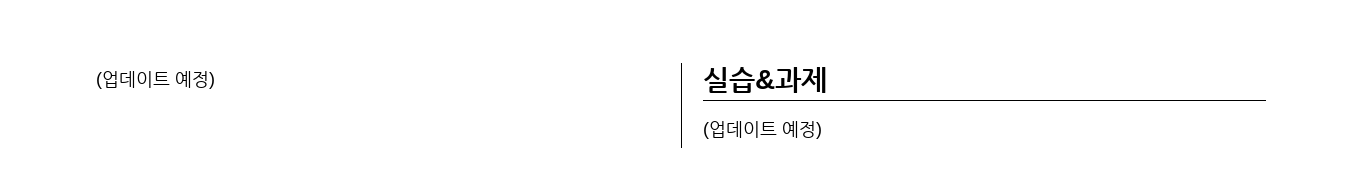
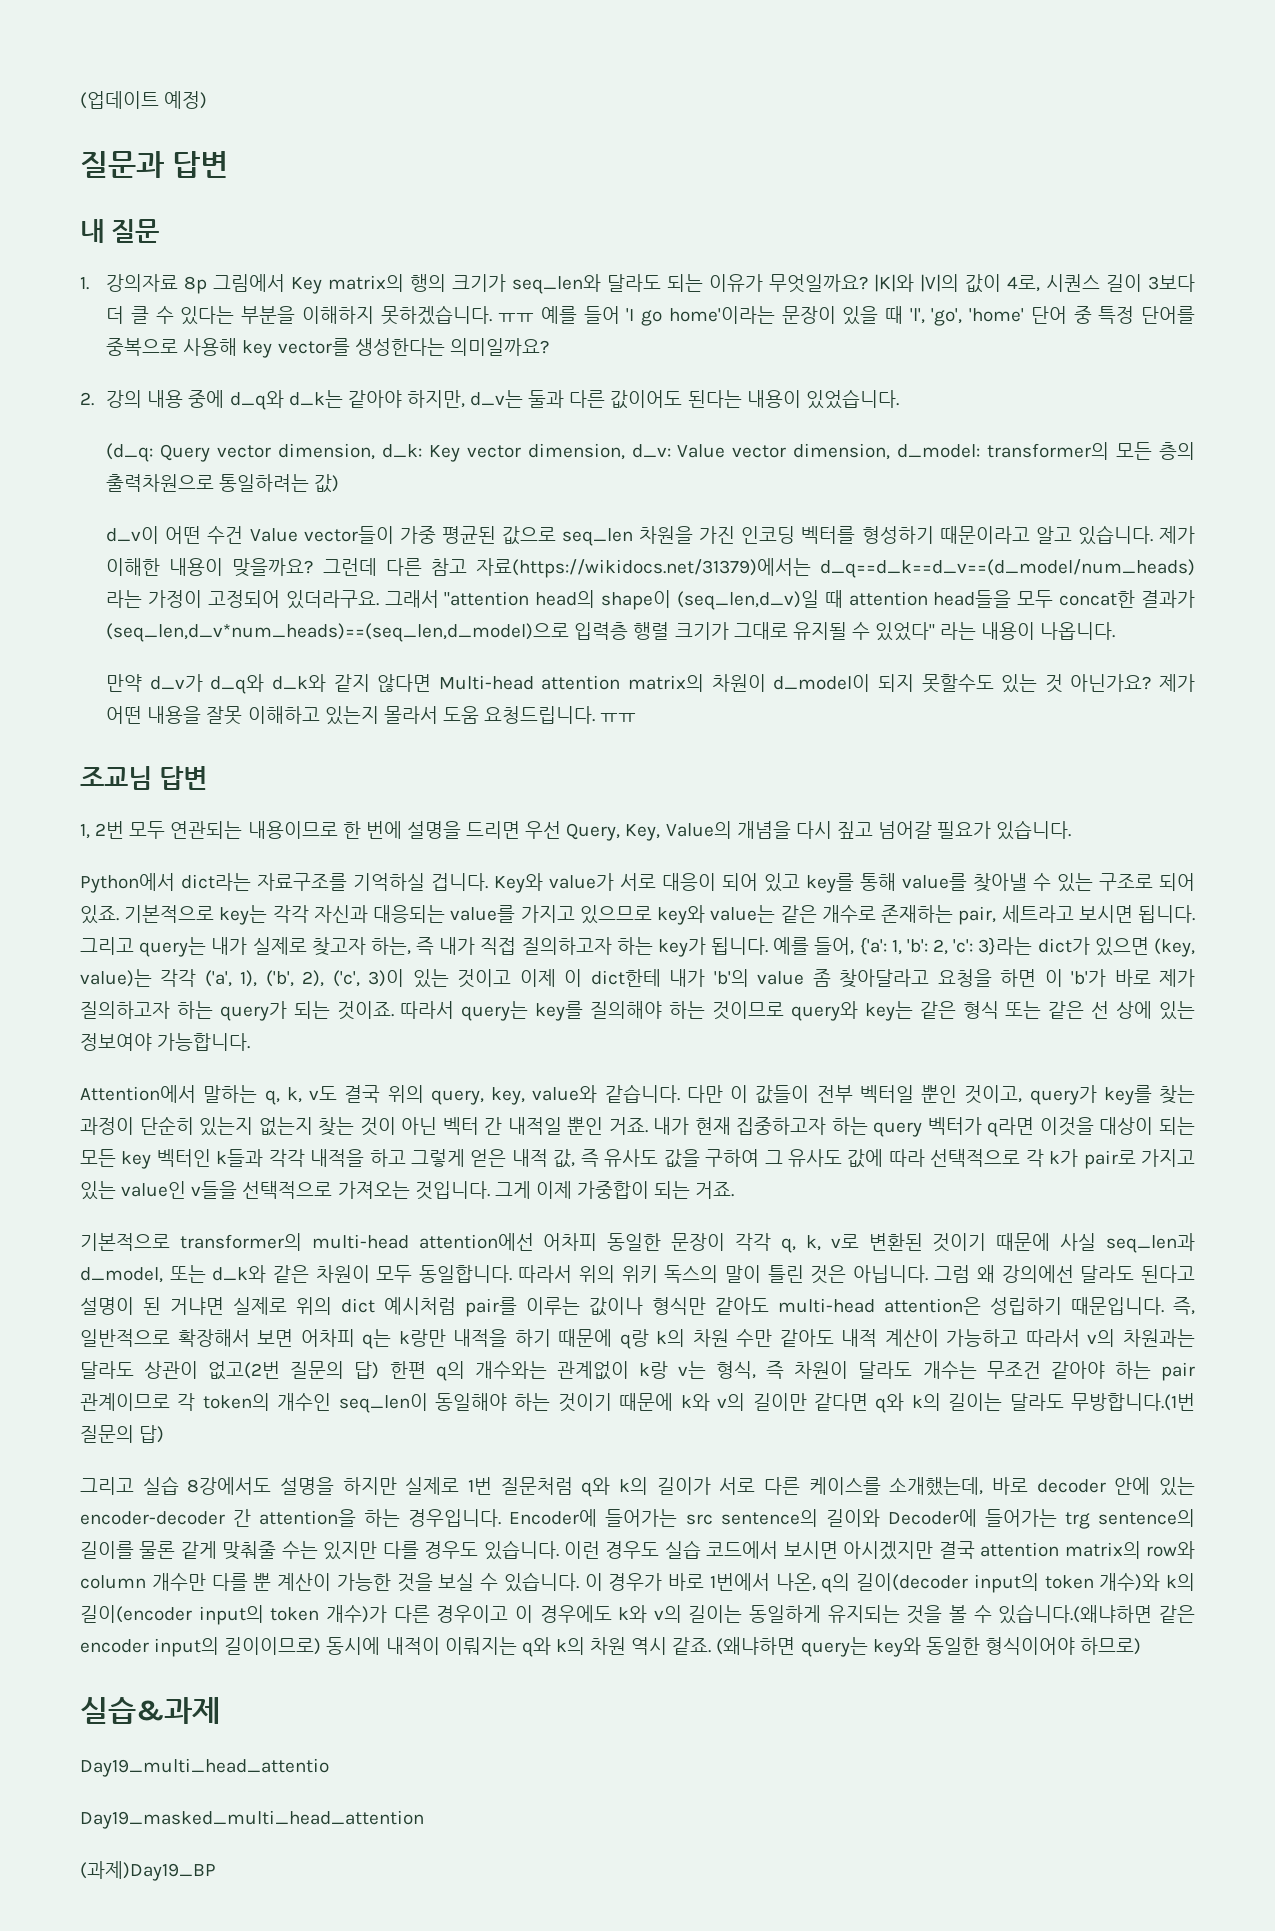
+ 질문과 답변
+ 내 질문
+ 1. 강의자료 8p 그림에서 Key matrix의 행의 크기가 seq_len와 달라도 되는 이유가 무엇일까요? |K|와 |V|의 값이 4로, 시퀀스 길이 3보다 더 클 수 있다는 부분을 이해하지 못하겠습니다. ㅠㅠ 예를 들어 'I go home'이라는 문장이 있을 때 'l', 'go', 'home' 단어 중 특정 단어를 중복으로 사용해 key vector를 생성한다는 의미일까요?
+ 2. 강의 내용 중에 d_q와 d_k는 같아야 하지만, d_v는 둘과 다른 값이어도 된다는 내용이 있었습니다.
+ (d_q: Query vector dimension, d_k: Key vector dimension, d_v: Value vector dimension, d_model: transformer의 모든 층의 출력차원으로 통일하려는 값)
+ d_v이 어떤 수건 Value vector들이 가중 평균된 값으로 seq_len 차원을 가진 인코딩 벡터를 형성하기 때문이라고 알고 있습니다. 제가 이해한 내용이 맞을까요? 그런데 다른 참고 자료(https://wikidocs.net/31379)에서는 d_q==d_k==d_v==(d_model/num_heads) 라는 가정이 고정되어 있더라구요. 그래서 "attention head의 shape이 (seq_len,d_v)일 때 attention head들을 모두 concat한 결과가 (seq_len,d_v*num_heads)==(seq_len,d_model)으로 입력층 행렬 크기가 그대로 유지될 수 있었다" 라는 내용이 나옵니다.
+ 만약 d_v가 d_q와 d_k와 같지 않다면 Multi-head attention matrix의 차원이 d_model이 되지 못할수도 있는 것 아닌가요? 제가 어떤 내용을 잘못 이해하고 있는지 몰라서 도움 요청드립니다. ㅠㅠ
+ 조교님 답변
+ 1, 2번 모두 연관되는 내용이므로 한 번에 설명을 드리면 우선 Query, Key, Value의 개념을 다시 짚고 넘어갈 필요가 있습니다.
+ Python에서 dict라는 자료구조를 기억하실 겁니다. Key와 value가 서로 대응이 되어 있고 key를 통해 value를 찾아낼 수 있는 구조로 되어 있죠. 기본적으로 key는 각각 자신과 대응되는 value를 가지고 있으므로 key와 value는 같은 개수로 존재하는 pair, 세트라고 보시면 됩니다. 그리고 query는 내가 실제로 찾고자 하는, 즉 내가 직접 질의하고자 하는 key가 됩니다. 예를 들어, {'a': 1, 'b': 2, 'c': 3}라는 dict가 있으면 (key, value)는 각각 ('a', 1), ('b', 2), ('c', 3)이 있는 것이고 이제 이 dict한테 내가 'b'의 value 좀 찾아달라고 요청을 하면 이 'b'가 바로 제가 질의하고자 하는 query가 되는 것이죠. 따라서 query는 key를 질의해야 하는 것이므로 query와 key는 같은 형식 또는 같은 선 상에 있는 정보여야 가능합니다.
+ Attention에서 말하는 q, k, v도 결국 위의 query, key, value와 같습니다. 다만 이 값들이 전부 벡터일 뿐인 것이고, query가 key를 찾는 과정이 단순히 있는지 없는지 찾는 것이 아닌 벡터 간 내적일 뿐인 거죠. 내가 현재 집중하고자 하는 query 벡터가 q라면 이것을 대상이 되는 모든 key 벡터인 k들과 각각 내적을 하고 그렇게 얻은 내적 값, 즉 유사도 값을 구하여 그 유사도 값에 따라 선택적으로 각 k가 pair로 가지고 있는 value인 v들을 선택적으로 가져오는 것입니다. 그게 이제 가중합이 되는 거죠.
+ 기본적으로 transformer의 multi-head attention에선 어차피 동일한 문장이 각각 q, k, v로 변환된 것이기 때문에 사실 seq_len과 d_model, 또는 d_k와 같은 차원이 모두 동일합니다. 따라서 위의 위키 독스의 말이 틀린 것은 아닙니다. 그럼 왜 강의에선 달라도 된다고 설명이 된 거냐면 실제로 위의 dict 예시처럼 pair를 이루는 값이나 형식만 같아도 multi-head attention은 성립하기 때문입니다. 즉, 일반적으로 확장해서 보면 어차피 q는 k랑만 내적을 하기 때문에 q랑 k의 차원 수만 같아도 내적 계산이 가능하고 따라서 v의 차원과는 달라도 상관이 없고(2번 질문의 답) 한편 q의 개수와는 관계없이 k랑 v는 형식, 즉 차원이 달라도 개수는 무조건 같아야 하는 pair 관계이므로 각 token의 개수인 seq_len이 동일해야 하는 것이기 때문에 k와 v의 길이만 같다면 q와 k의 길이는 달라도 무방합니다.(1번 질문의 답)
+ 그리고 실습 8강에서도 설명을 하지만 실제로 1번 질문처럼 q와 k의 길이가 서로 다른 케이스를 소개했는데, 바로 decoder 안에 있는 encoder-decoder 간 attention을 하는 경우입니다. Encoder에 들어가는 src sentence의 길이와 Decoder에 들어가는 trg sentence의 길이를 물론 같게 맞춰줄 수는 있지만 다를 경우도 있습니다. 이런 경우도 실습 코드에서 보시면 아시겠지만 결국 attention matrix의 row와 column 개수만 다를 뿐 계산이 가능한 것을 보실 수 있습니다. 이 경우가 바로 1번에서 나온, q의 길이(decoder input의 token 개수)와 k의 길이(encoder input의 token 개수)가 다른 경우이고 이 경우에도 k와 v의 길이는 동일하게 유지되는 것을 볼 수 있습니다.(왜냐하면 같은 encoder input의 길이이므로) 동시에 내적이 이뤄지는 q와 k의 차원 역시 같죠. (왜냐하면 query는 key와 동일한 형식이어야 하므로)
  실습&과제
- (업데이트 예정)
+ Day19_multi_head_attentio
+ Day19_masked_multi_head_attention
+ (과제)Day19_BP

